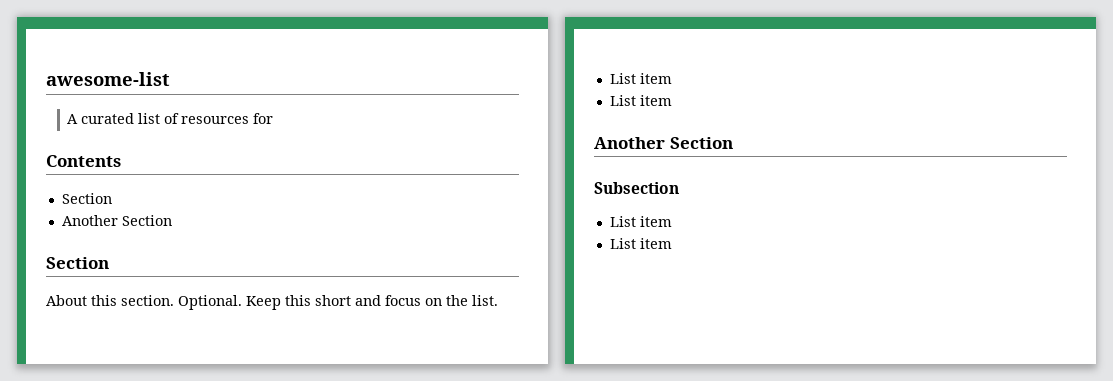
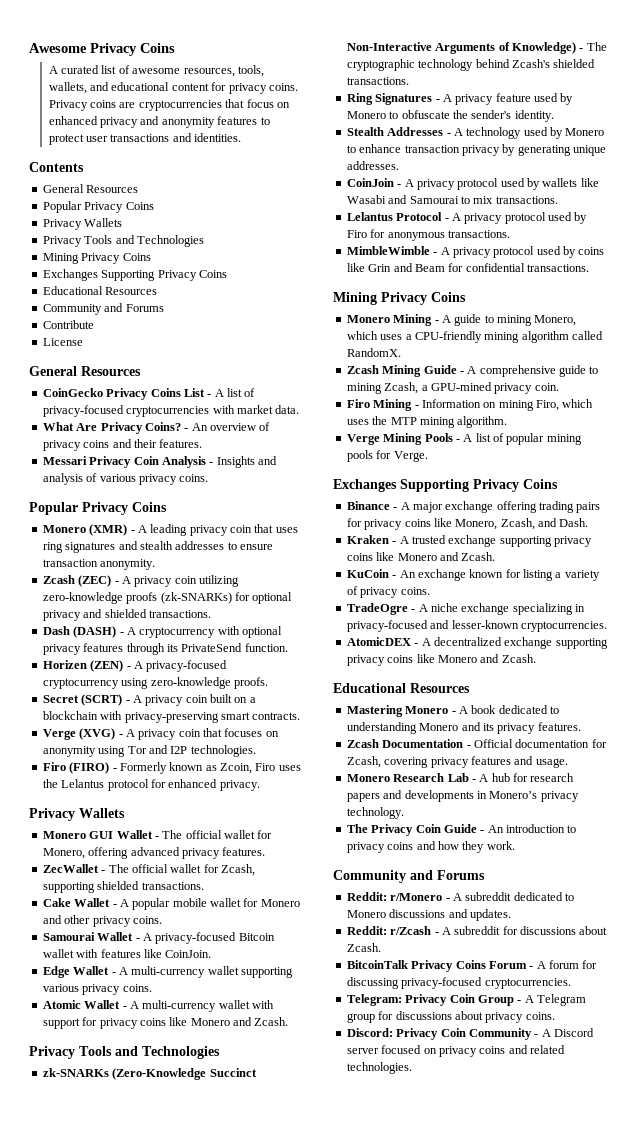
- awesome-list
+ Awesome Privacy Coins
- A curated list of resources for
+ A curated list of awesome resources, tools, wallets, and educational content for privacy coins. Privacy coins are cryptocurrencies that focus on enhanced privacy and anonymity features to protect user transactions and identities.
  Contents
- Section
- Another Section
- Section
- About this section. Optional. Keep this short and focus on the list.
- List item
- List item
- Another Section
- Subsection
- List item
- List item
+ General Resources
+ Popular Privacy Coins
+ Privacy Wallets
+ Privacy Tools and Technologies
+ Mining Privacy Coins
+ Exchanges Supporting Privacy Coins
+ Educational Resources
+ Community and Forums
+ Contribute
+ License
+ General Resources
+ CoinGecko Privacy Coins List - A list of privacy-focused cryptocurrencies with market data.
+ What Are Privacy Coins? - An overview of privacy coins and their features.
+ Messari Privacy Coin Analysis - Insights and analysis of various privacy coins.
+ Popular Privacy Coins
+ Monero (XMR) - A leading privacy coin that uses ring signatures and stealth addresses to ensure transaction anonymity.
+ Zcash (ZEC) - A privacy coin utilizing zero-knowledge proofs (zk-SNARKs) for optional privacy and shielded transactions.
+ Dash (DASH) - A cryptocurrency with optional privacy features through its PrivateSend function.
+ Horizen (ZEN) - A privacy-focused cryptocurrency using zero-knowledge proofs.
+ Secret (SCRT) - A privacy coin built on a blockchain with privacy-preserving smart contracts.
+ Verge (XVG) - A privacy coin that focuses on anonymity using Tor and I2P technologies.
+ Firo (FIRO) - Formerly known as Zcoin, Firo uses the Lelantus protocol for enhanced privacy.
+ Privacy Wallets
+ Monero GUI Wallet - The official wallet for Monero, offering advanced privacy features.
+ ZecWallet - The official wallet for Zcash, supporting shielded transactions.
+ Cake Wallet - A popular mobile wallet for Monero and other privacy coins.
+ Samourai Wallet - A privacy-focused Bitcoin wallet with features like CoinJoin.
+ Edge Wallet - A multi-currency wallet supporting various privacy coins.
+ Atomic Wallet - A multi-currency wallet with support for privacy coins like Monero and Zcash.
+ Privacy Tools and Technologies
+ zk-SNARKs (Zero-Knowledge Succinct Non-Interactive Arguments of Knowledge) - The cryptographic technology behind Zcash's shielded transactions.
+ Ring Signatures - A privacy feature used by Monero to obfuscate the sender's identity.
+ Stealth Addresses - A technology used by Monero to enhance transaction privacy by generating unique addresses.
+ CoinJoin - A privacy protocol used by wallets like Wasabi and Samourai to mix transactions.
+ Lelantus Protocol - A privacy protocol used by Firo for anonymous transactions.
+ MimbleWimble - A privacy protocol used by coins like Grin and Beam for confidential transactions.
+ Mining Privacy Coins
+ Monero Mining - A guide to mining Monero, which uses a CPU-friendly mining algorithm called RandomX.
+ Zcash Mining Guide - A comprehensive guide to mining Zcash, a GPU-mined privacy coin.
+ Firo Mining - Information on mining Firo, which uses the MTP mining algorithm.
+ Verge Mining Pools - A list of popular mining pools for Verge.
+ Exchanges Supporting Privacy Coins
+ Binance - A major exchange offering trading pairs for privacy coins like Monero, Zcash, and Dash.
+ Kraken - A trusted exchange supporting privacy coins like Monero and Zcash.
+ KuCoin - An exchange known for listing a variety of privacy coins.
+ TradeOgre - A niche exchange specializing in privacy-focused and lesser-known cryptocurrencies.
+ AtomicDEX - A decentralized exchange supporting privacy coins like Monero and Zcash.
+ Educational Resources
+ Mastering Monero - A book dedicated to understanding Monero and its privacy features.
+ Zcash Documentation - Official documentation for Zcash, covering privacy features and usage.
+ Monero Research Lab - A hub for research papers and developments in Monero’s privacy technology.
+ The Privacy Coin Guide - An introduction to privacy coins and how they work.
+ Community and Forums
+ Reddit: r/Monero - A subreddit dedicated to Monero discussions and updates.
+ Reddit: r/Zcash - A subreddit for discussions about Zcash.
+ BitcoinTalk Privacy Coins Forum - A forum for discussing privacy-focused cryptocurrencies.
+ Telegram: Privacy Coin Group - A Telegram group for discussions about privacy coins.
+ Discord: Privacy Coin Community - A Discord server focused on privacy coins and related technologies.

